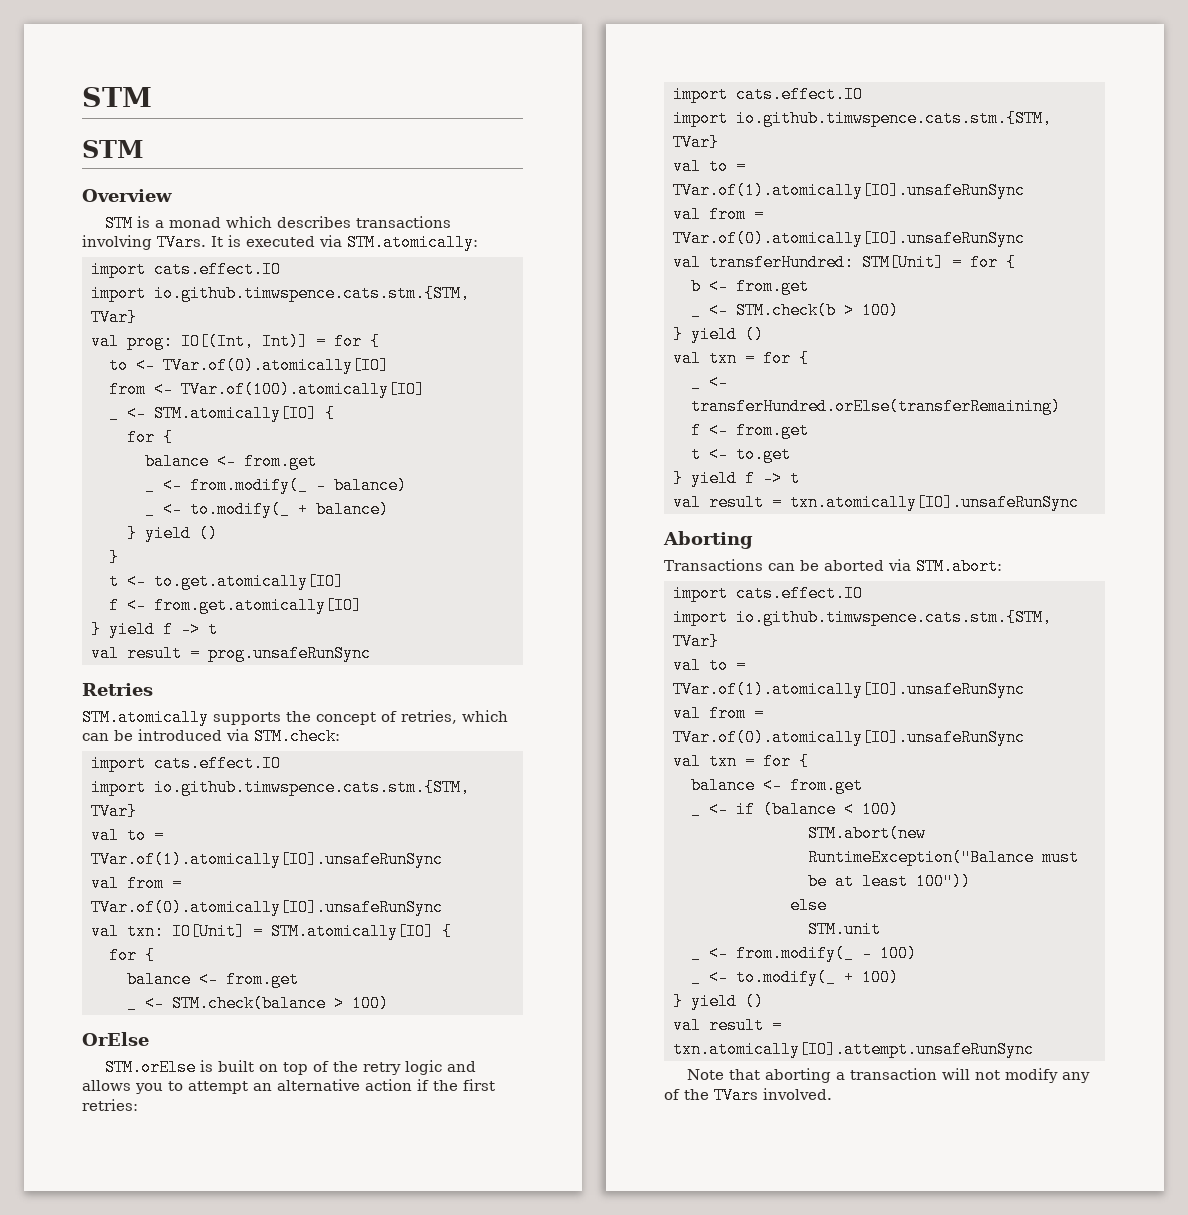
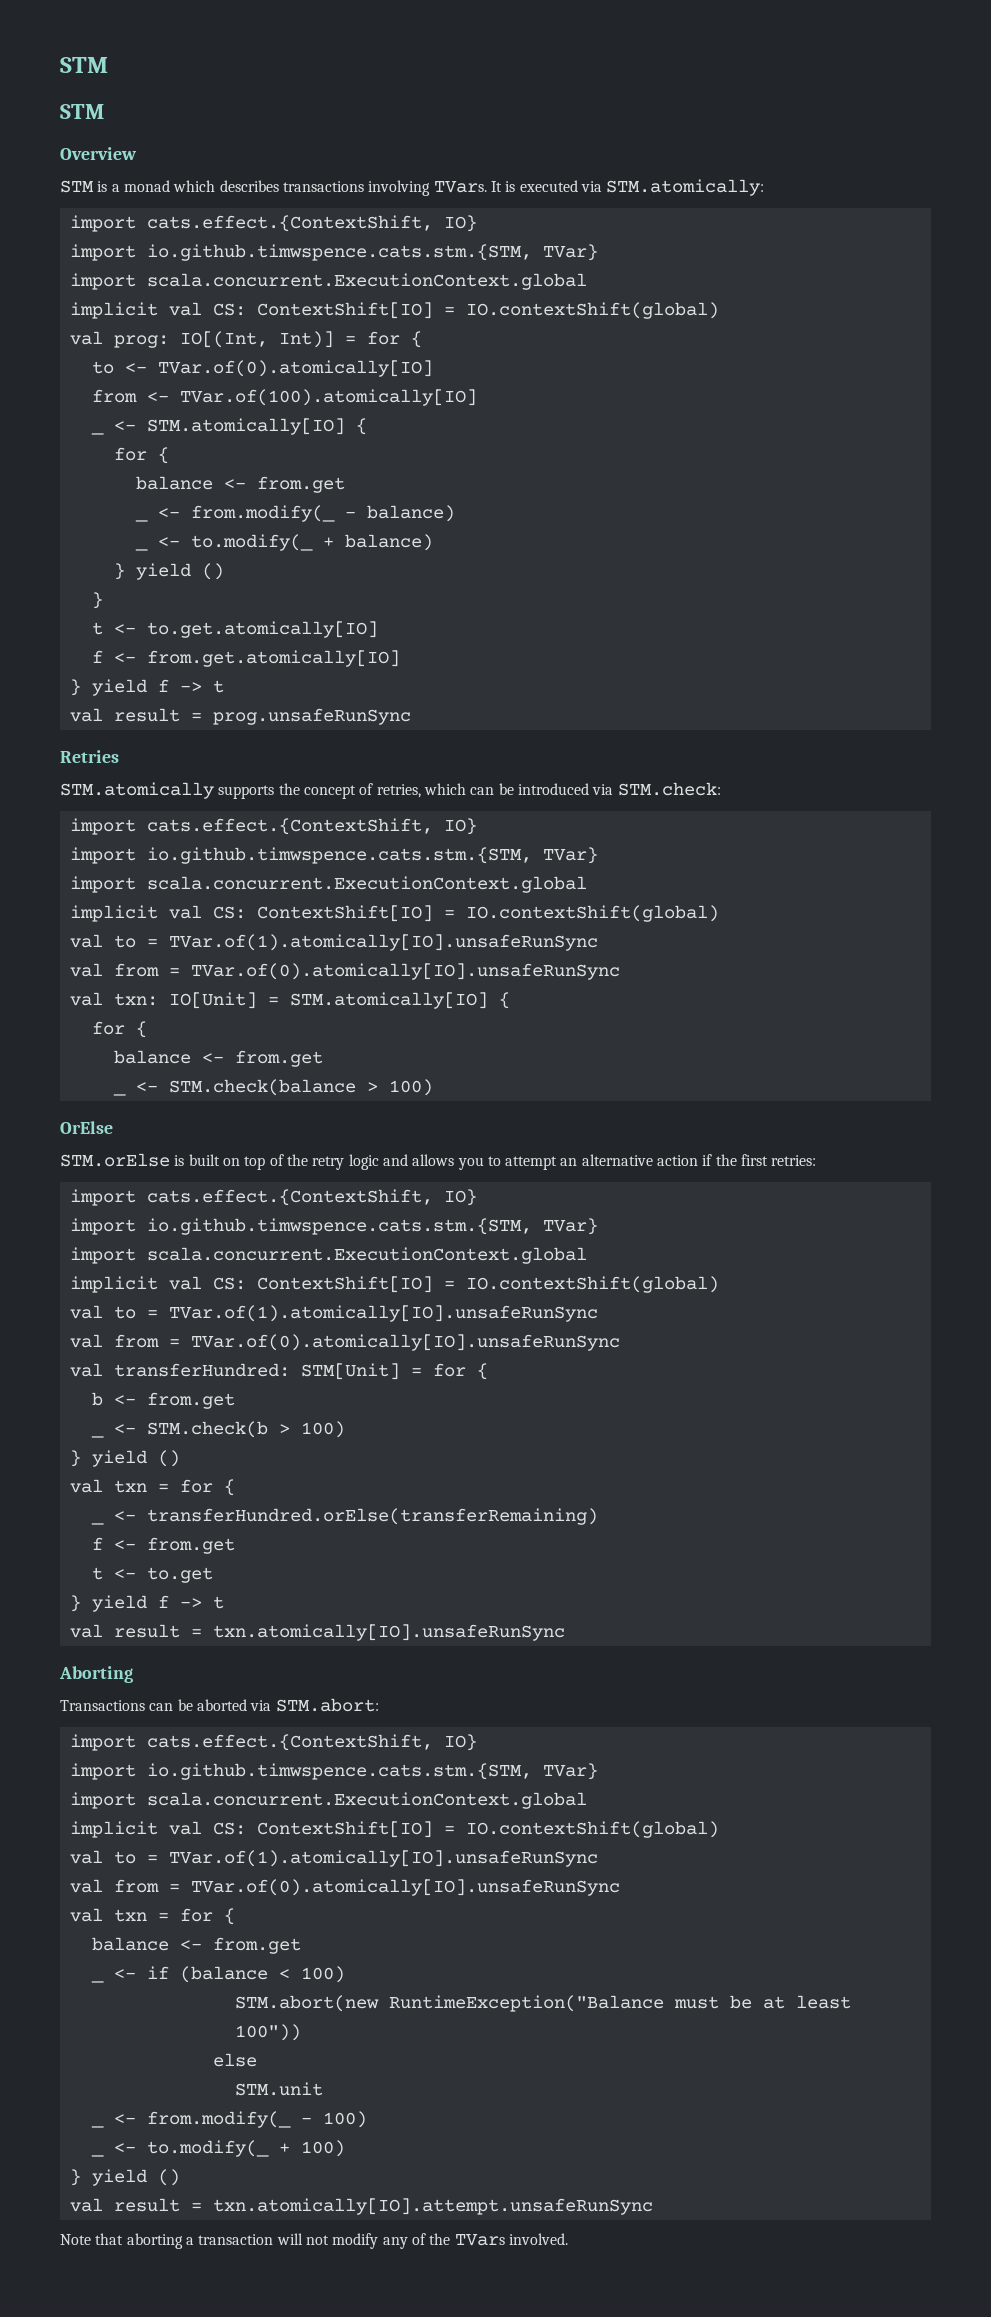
  It is executed via STM.atomically:
- import cats.effect.IO
+ import cats.effect.{ContextShift, IO}
  import io.github.timwspence.cats.stm.{STM, TVar}
+ import scala.concurrent.ExecutionContext.global
+ implicit val CS: ContextShift[IO] = IO.contextShift(global)
  STM.atomically supports the concept of retries, which can be introduced via STM.check:
- import cats.effect.IO
+ import cats.effect.{ContextShift, IO}
  import io.github.timwspence.cats.stm.{STM, TVar}
+ import scala.concurrent.ExecutionContext.global
+ implicit val CS: ContextShift[IO] = IO.contextShift(global)
  STM.orElse is built on top of the retry logic and allows you to attempt an alternative action if the first retries:
- import cats.effect.IO
+ import cats.effect.{ContextShift, IO}
  import io.github.timwspence.cats.stm.{STM, TVar}
+ import scala.concurrent.ExecutionContext.global
+ implicit val CS: ContextShift[IO] = IO.contextShift(global)
  Transactions can be aborted via STM.abort:
- import cats.effect.IO
+ import cats.effect.{ContextShift, IO}
  import io.github.timwspence.cats.stm.{STM, TVar}
+ import scala.concurrent.ExecutionContext.global
+ implicit val CS: ContextShift[IO] = IO.contextShift(global)

